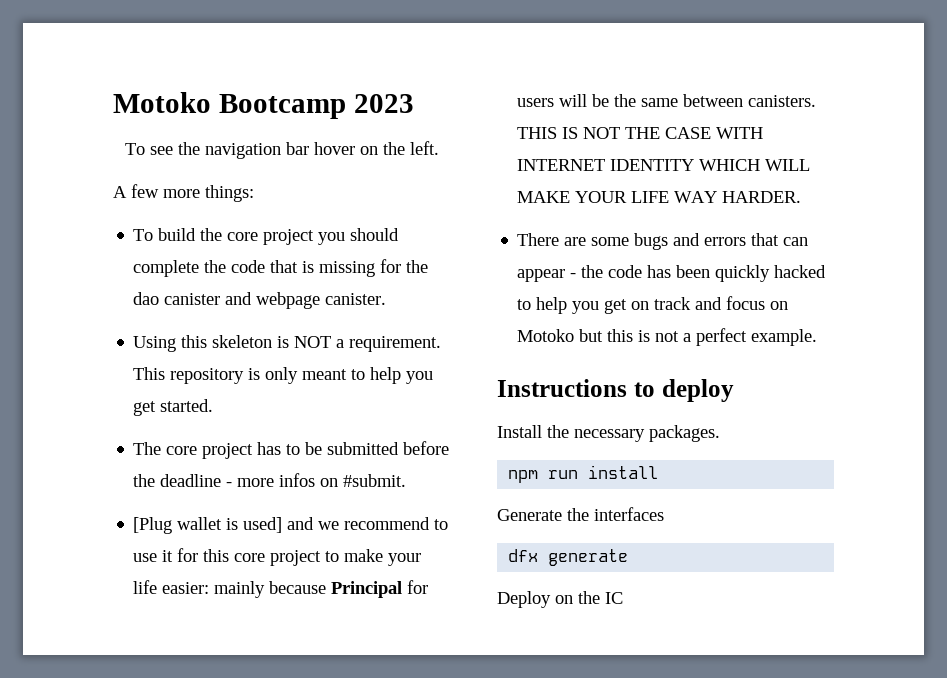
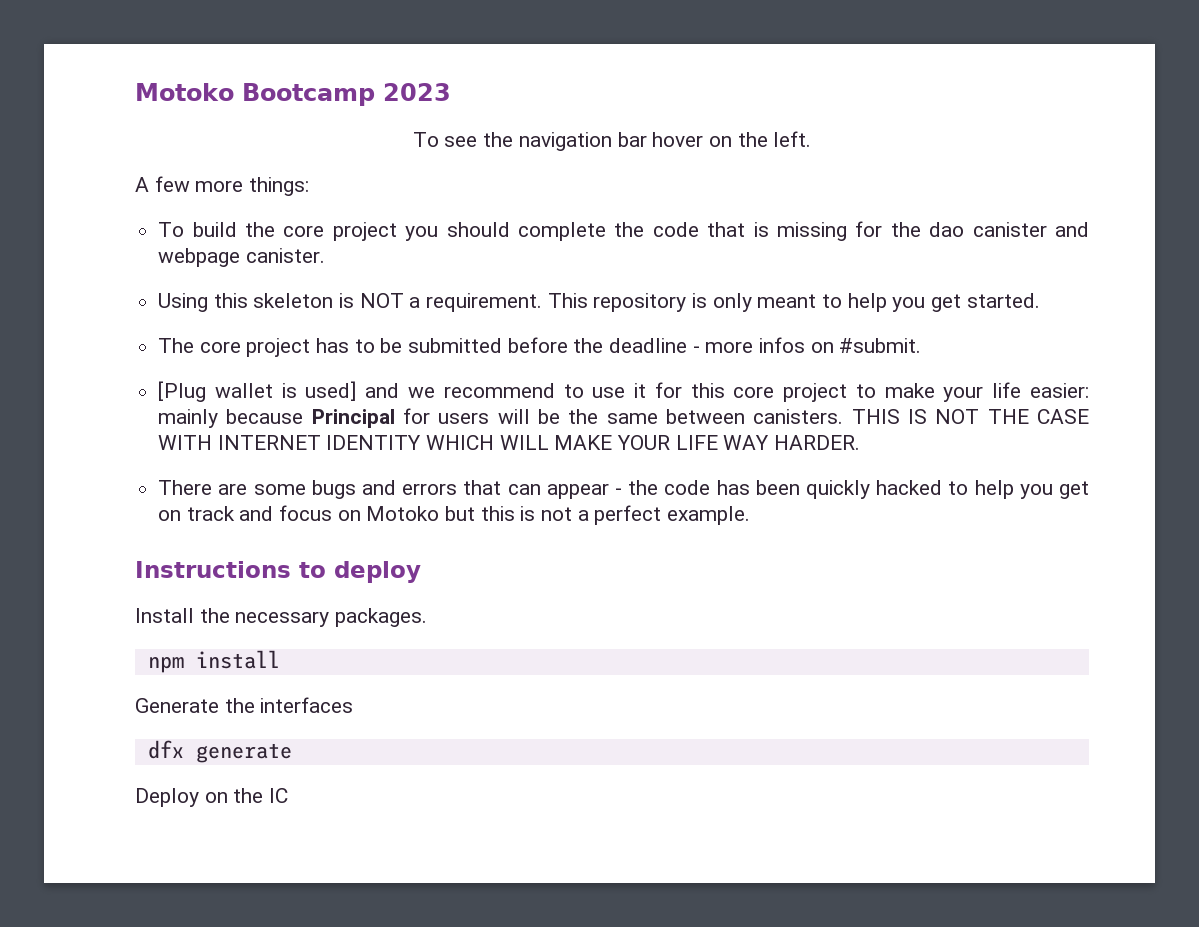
- npm run install
+ npm install

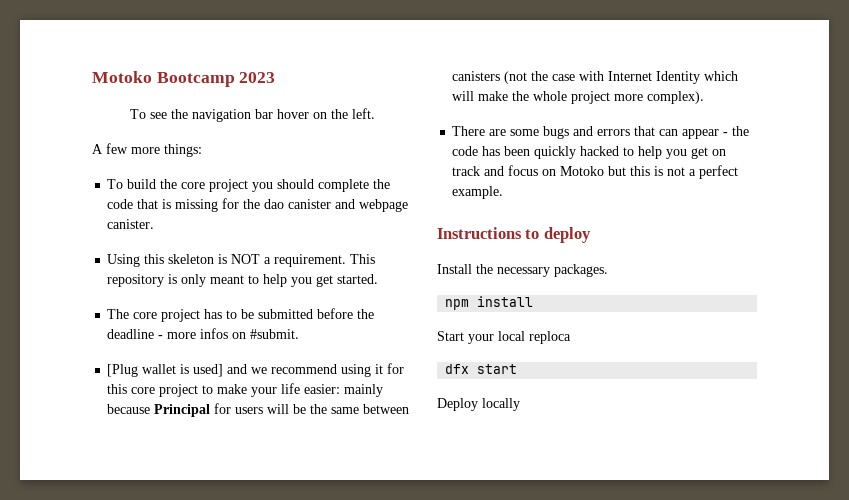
- [Plug wallet is used] and we recommend to use it for this core project to make your life easier: mainly because Principal for users will be the same between canisters. THIS IS NOT THE CASE WITH INTERNET IDENTITY WHICH WILL MAKE YOUR LIFE WAY HARDER.
+ [Plug wallet is used] and we recommend using it for this core project to make your life easier: mainly because Principal for users will be the same between canisters (not the case with Internet Identity which will make the whole project more complex).
- Generate the interfaces
+ Start your local reploca
- dfx generate
+ dfx start
- Deploy on the IC
+ Deploy locally

